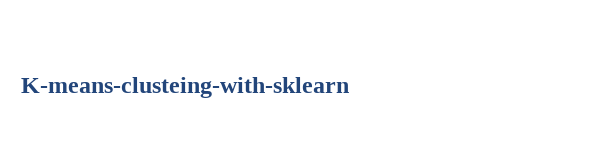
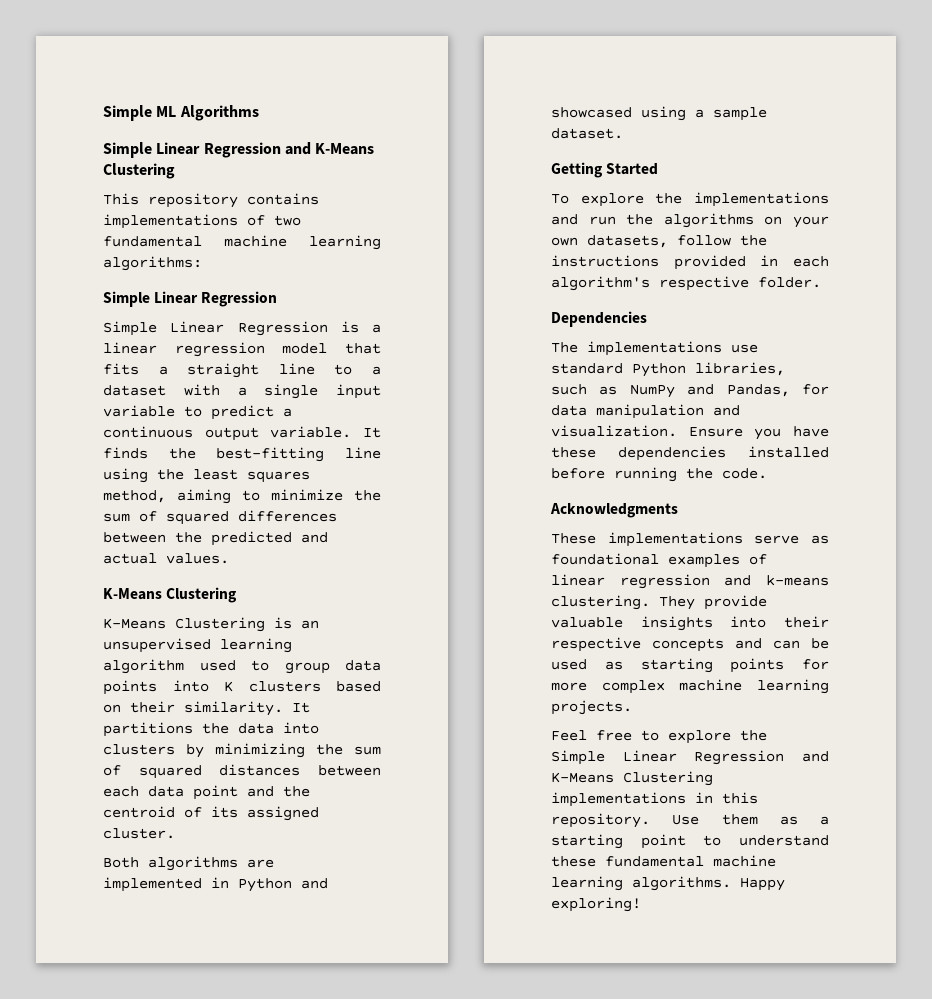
- K-means-clusteing-with-sklearn
+ Simple ML Algorithms
+ Simple Linear Regression and K-Means Clustering
+ This repository contains implementations of two fundamental machine learning algorithms:
+ Simple Linear Regression
+ Simple Linear Regression is a linear regression model that fits a straight line to a dataset with a single input variable to predict a continuous output variable. It finds the best-fitting line using the least squares method, aiming to minimize the sum of squared differences between the predicted and actual values.
+ K-Means Clustering
+ K-Means Clustering is an unsupervised learning algorithm used to group data points into K clusters based on their similarity. It partitions the data into clusters by minimizing the sum of squared distances between each data point and the centroid of its assigned cluster.
+ Both algorithms are implemented in Python and showcased using a sample dataset.
+ Getting Started
+ To explore the implementations and run the algorithms on your own datasets, follow the instructions provided in each algorithm's respective folder.
+ Dependencies
+ The implementations use standard Python libraries, such as NumPy and Pandas, for data manipulation and visualization. Ensure you have these dependencies installed before running the code.
+ Acknowledgments
+ These implementations serve as foundational examples of linear regression and k-means clustering. They provide valuable insights into their respective concepts and can be used as starting points for more complex machine learning projects.
+ Feel free to explore the Simple Linear Regression and K-Means Clustering implementations in this repository. Use them as a starting point to understand these fundamental machine learning algorithms. Happy exploring!

